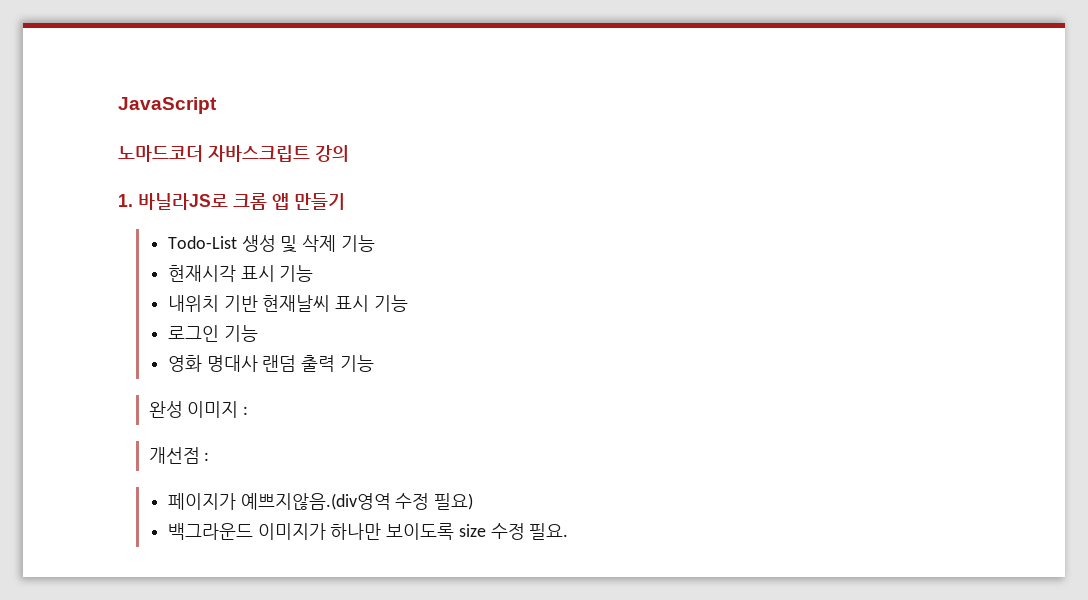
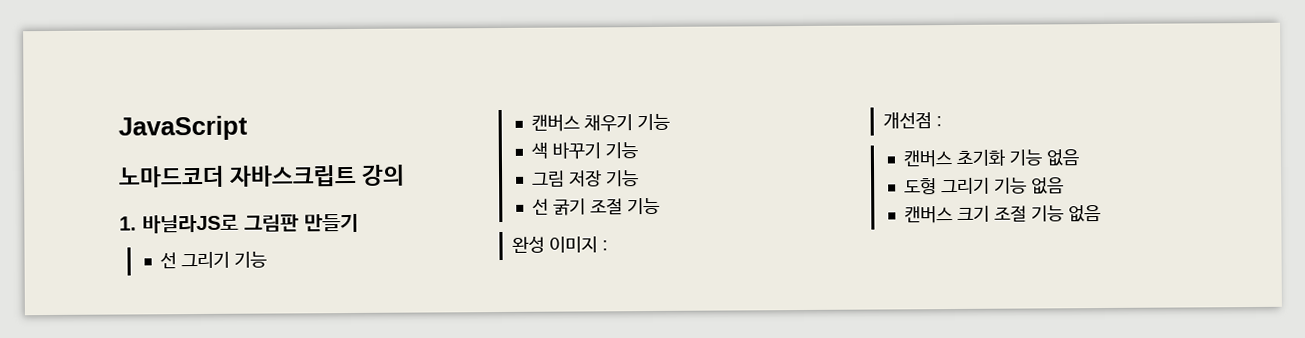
- 1. 바닐라JS로 크롬 앱 만들기
+ 1. 바닐라JS로 그림판 만들기
- Todo-List 생성 및 삭제 기능
- 현재시각 표시 기능
- 내위치 기반 현재날씨 표시 기능
- 로그인 기능
- 영화 명대사 랜덤 출력 기능
+ 선 그리기 기능
+ 캔버스 채우기 기능
+ 색 바꾸기 기능
+ 그림 저장 기능
+ 선 굵기 조절 기능
- 페이지가 예쁘지않음.(div영역 수정 필요)
- 백그라운드 이미지가 하나만 보이도록 size 수정 필요.
+ 캔버스 초기화 기능 없음
+ 도형 그리기 기능 없음
+ 캔버스 크기 조절 기능 없음

